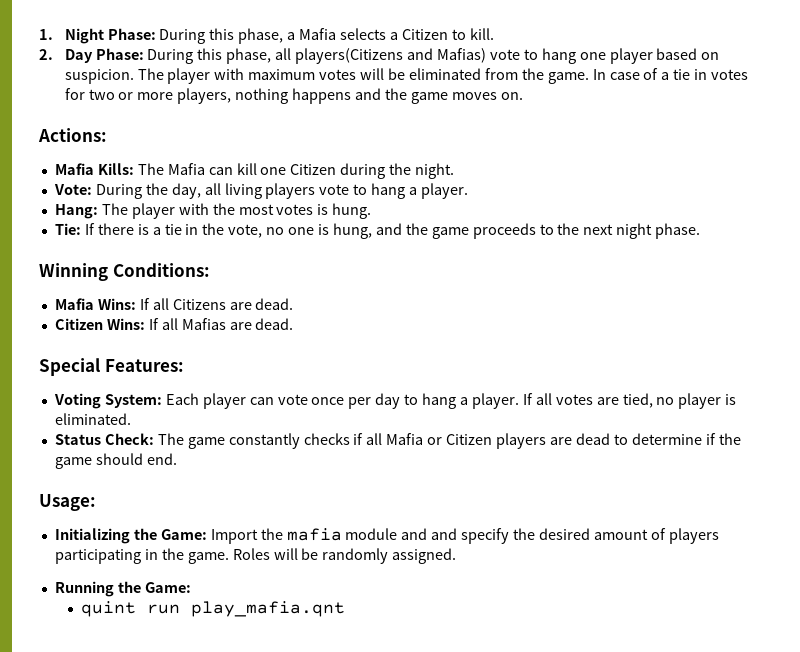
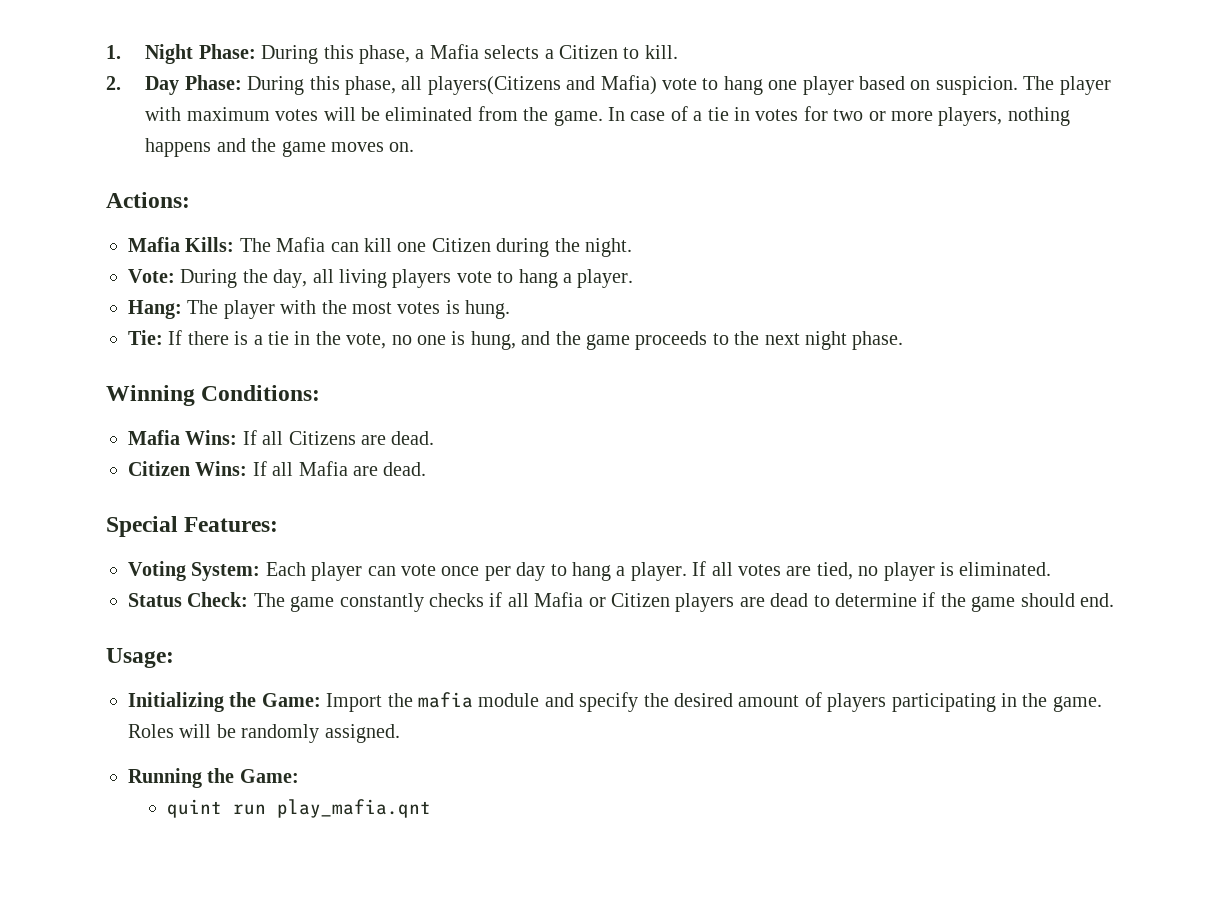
- 2. Day Phase: During this phase, all players(Citizens and Mafias) vote to hang one player based on suspicion.
+ 2. Day Phase: During this phase, all players(Citizens and Mafia) vote to hang one player based on suspicion.
- Citizen Wins: If all Mafias are dead.
+ Citizen Wins: If all Mafia are dead.
- Initializing the Game: Import the mafia module and and specify the desired amount of players participating in the game.
+ Initializing the Game: Import the mafia module and specify the desired amount of players participating in the game.

